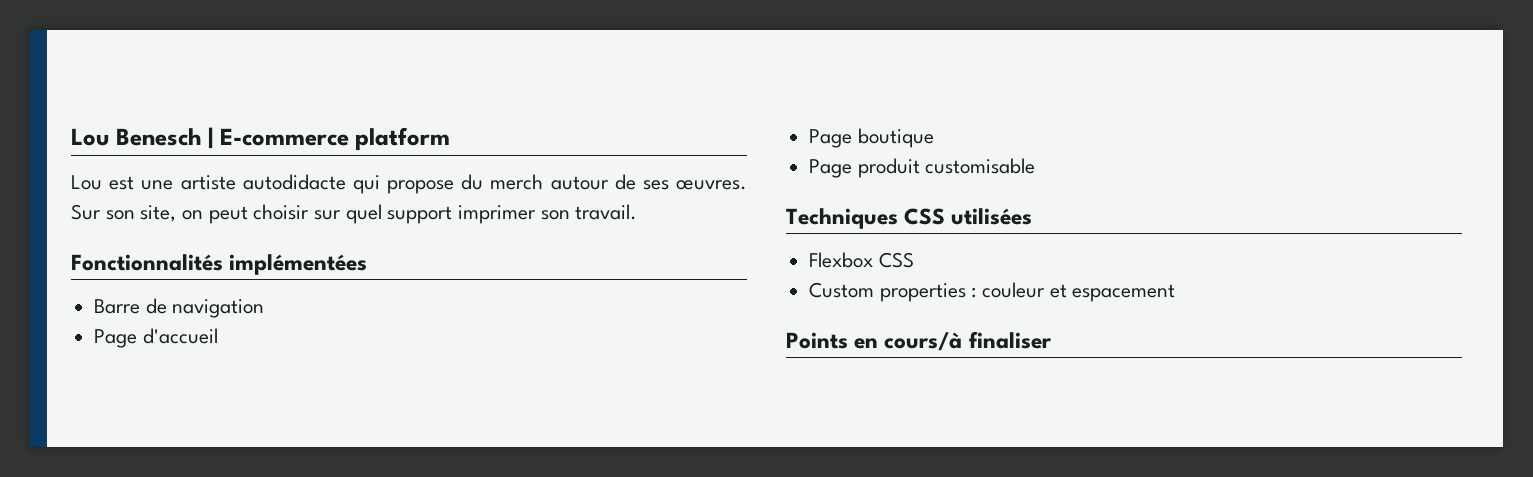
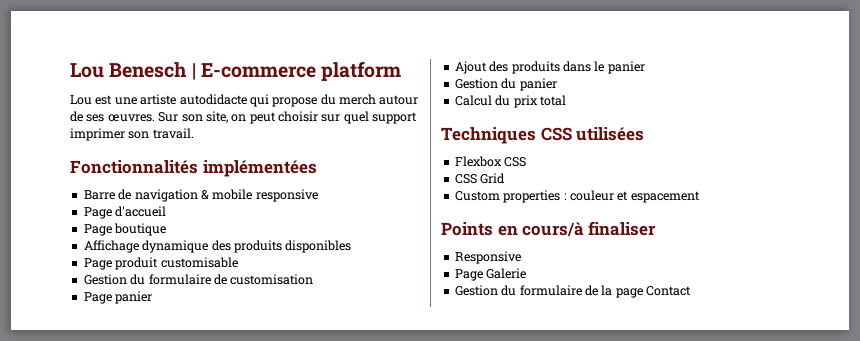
- Barre de navigation
+ Barre de navigation & mobile responsive
+ Affichage dynamique des produits disponibles
  Page produit customisable
+ Gestion du formulaire de customisation
+ Page panier
+ Ajout des produits dans le panier
+ Gestion du panier
+ Calcul du prix total
+ CSS Grid
+ Responsive
+ Page Galerie
+ Gestion du formulaire de la page Contact

